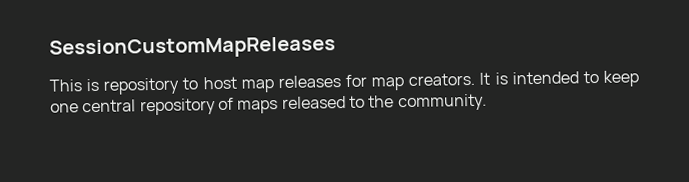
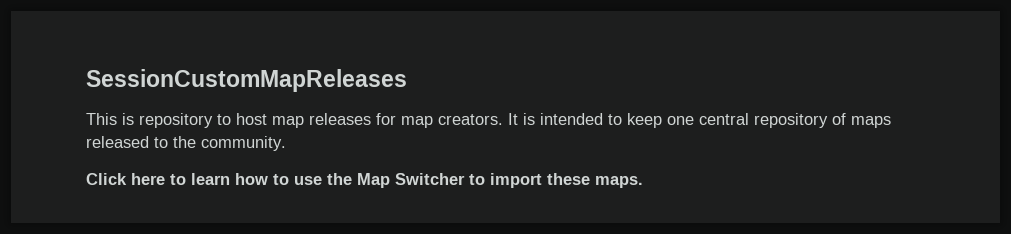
+ Click here to learn how to use the Map Switcher to import these maps.

